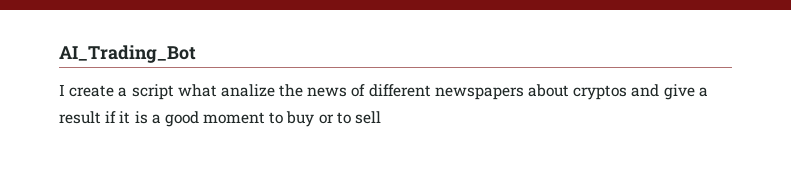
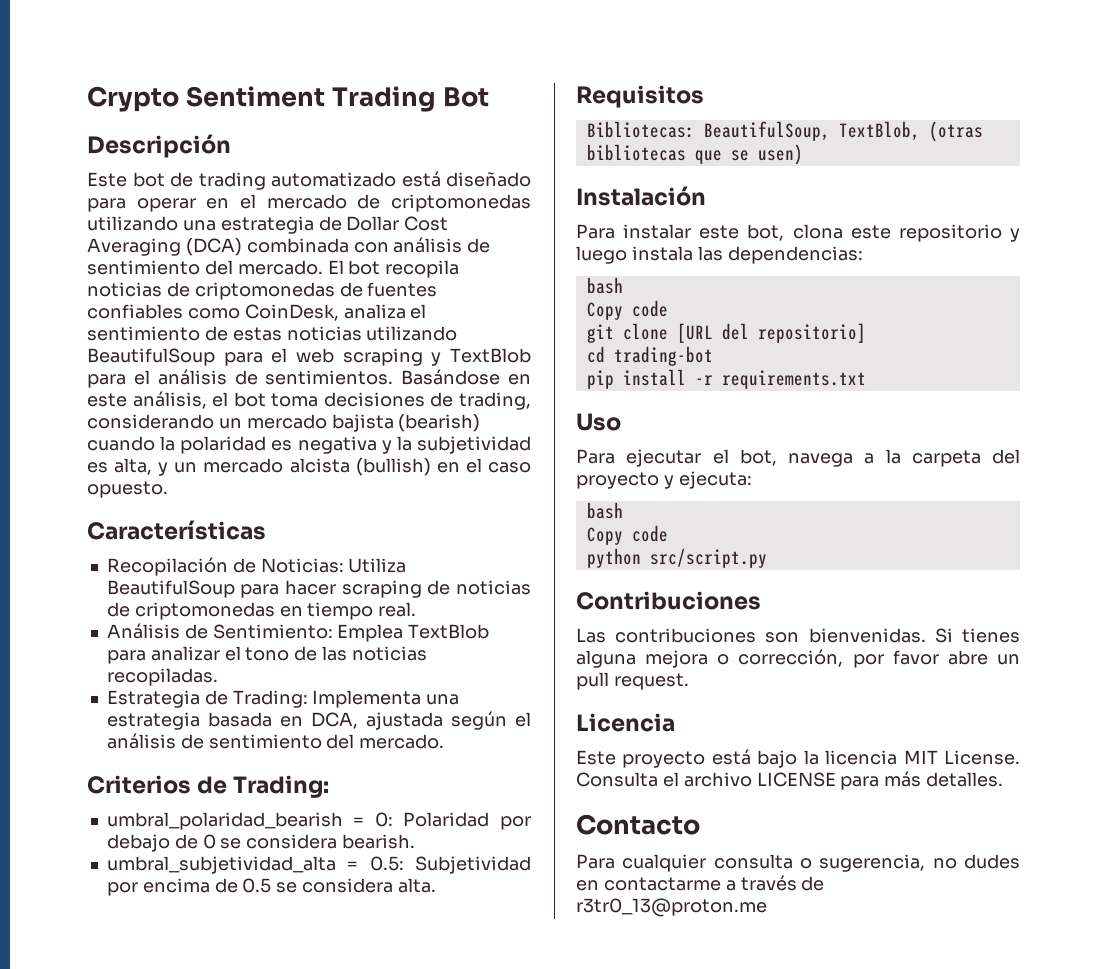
- AI_Trading_Bot
- I create a script what analize the news of different newspapers about cryptos and give a result if it is a good moment to buy or to sell
+ Crypto Sentiment Trading Bot
+ Descripción
+ Este bot de trading automatizado está diseñado para operar en el mercado de criptomonedas utilizando una estrategia de Dollar Cost Averaging (DCA) combinada con análisis de sentimiento del mercado. El bot recopila noticias de criptomonedas de fuentes confiables como CoinDesk, analiza el sentimiento de estas noticias utilizando BeautifulSoup para el web scraping y TextBlob para el análisis de sentimientos. Basándose en este análisis, el bot toma decisiones de trading, considerando un mercado bajista (bearish) cuando la polaridad es negativa y la subjetividad es alta, y un mercado alcista (bullish) en el caso opuesto.
+ Características
+ Recopilación de Noticias: Utiliza BeautifulSoup para hacer scraping de noticias de criptomonedas en tiempo real.
+ Análisis de Sentimiento: Emplea TextBlob para analizar el tono de las noticias recopiladas.
+ Estrategia de Trading: Implementa una estrategia basada en DCA, ajustada según el análisis de sentimiento del mercado.
+ Criterios de Trading:
+ umbral_polaridad_bearish = 0: Polaridad por debajo de 0 se considera bearish.
+ umbral_subjetividad_alta = 0.5: Subjetividad por encima de 0.5 se considera alta.
+ Requisitos
+ Bibliotecas: BeautifulSoup, TextBlob, (otras bibliotecas que se usen)
+ Instalación
+ Para instalar este bot, clona este repositorio y luego instala las dependencias:
+ bash
+ Copy code
+ git clone [URL del repositorio]
+ cd trading-bot
+ pip install -r requirements.txt
+ Uso
+ Para ejecutar el bot, navega a la carpeta del proyecto y ejecuta:
+ bash
+ Copy code
+ python src/script.py
+ Contribuciones
+ Las contribuciones son bienvenidas. Si tienes alguna mejora o corrección, por favor abre un pull request.
+ Licencia
+ Este proyecto está bajo la licencia MIT License. Consulta el archivo LICENSE para más detalles.
+ Contacto
+ Para cualquier consulta o sugerencia, no dudes en contactarme a través de r3tr0_13@proton.me

